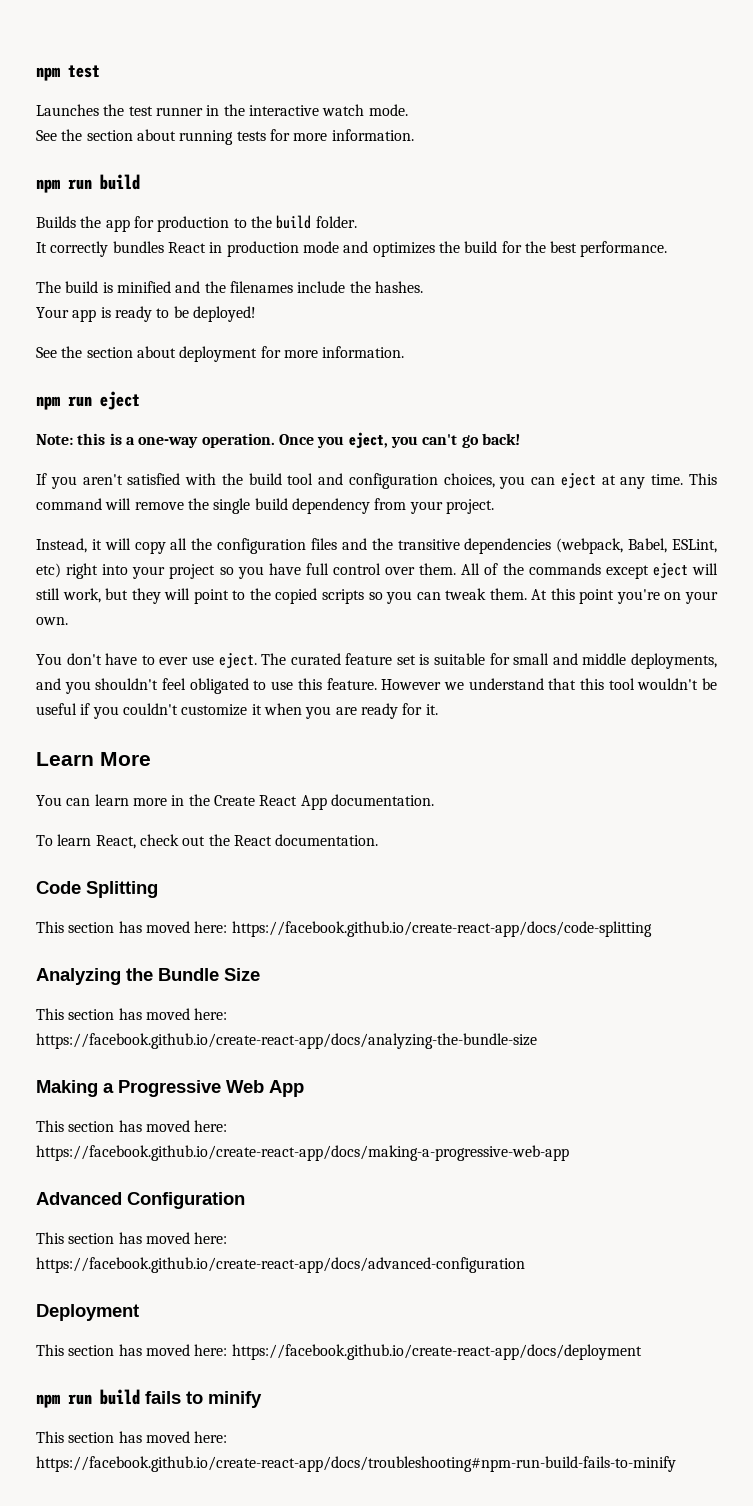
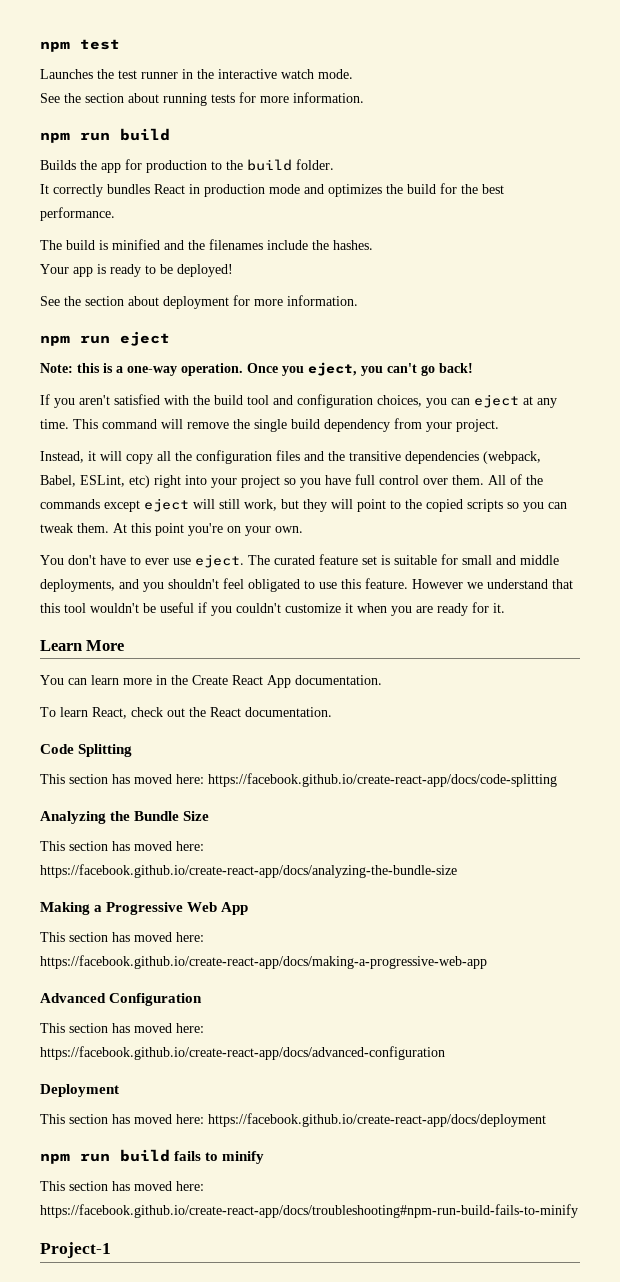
+ Project-1

